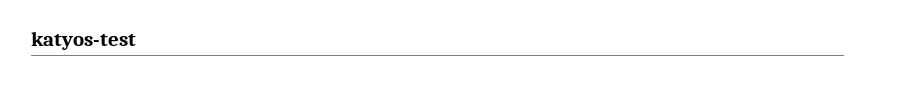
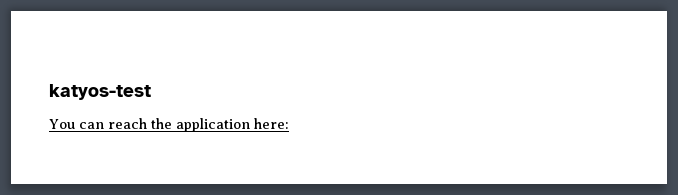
+ You can reach the application here:

